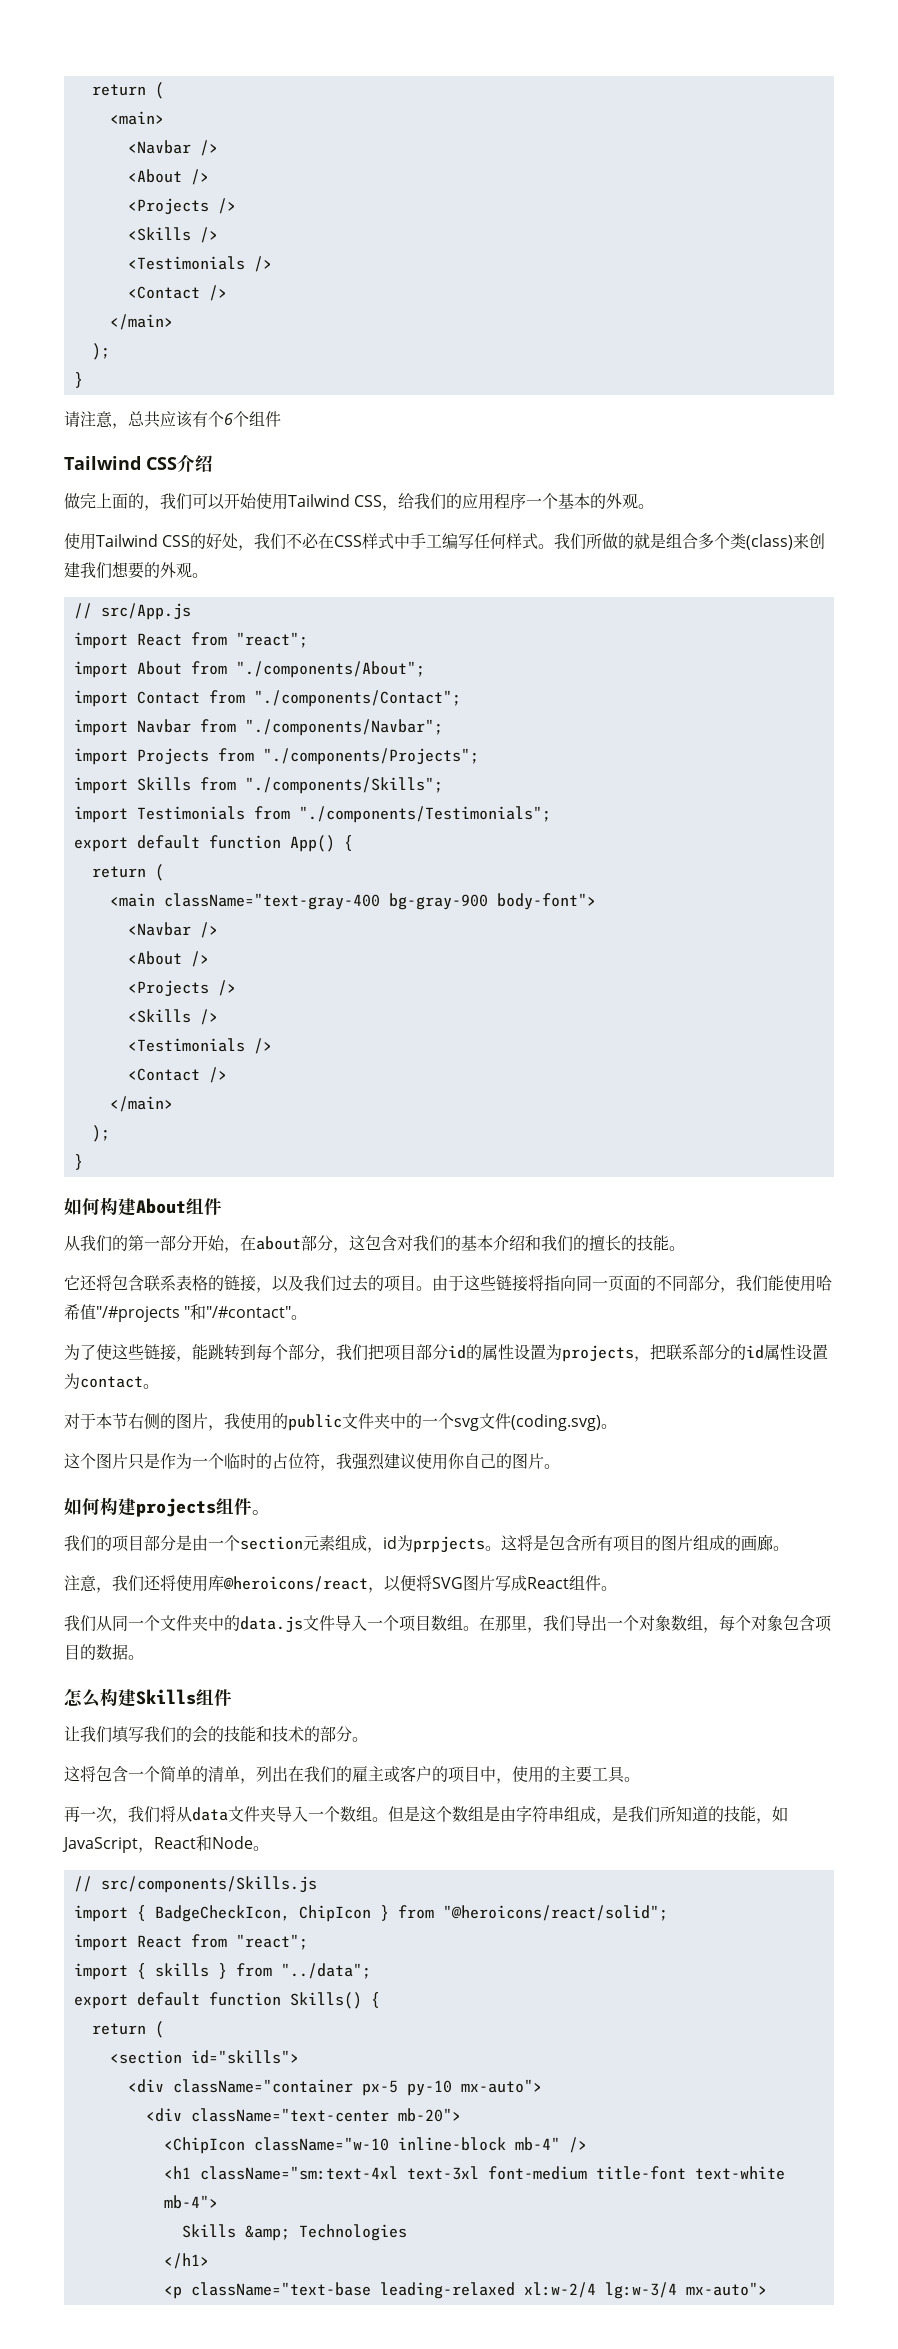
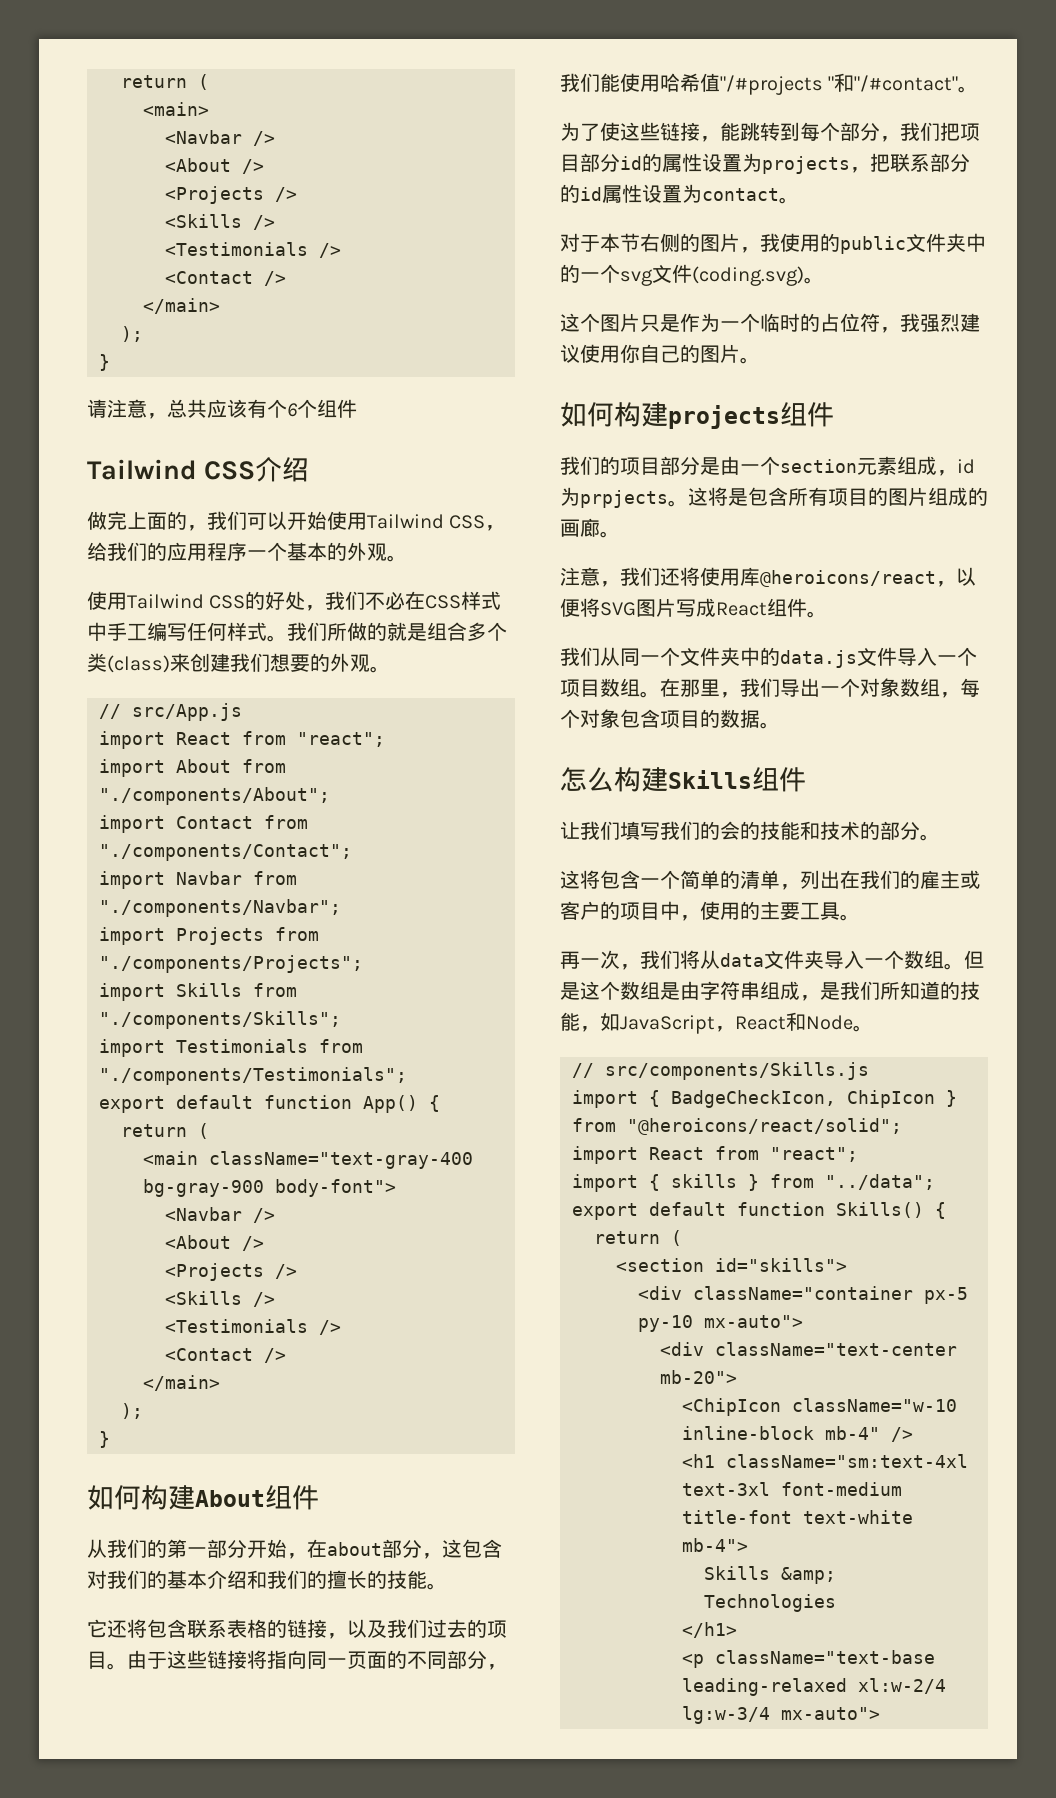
- 如何构建projects组件。
+ 如何构建projects组件

